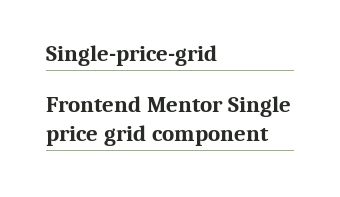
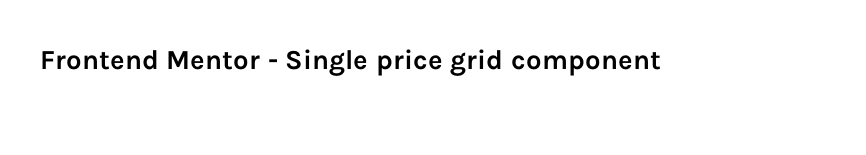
- Single-price-grid
- Frontend Mentor Single price grid component
+ Frontend Mentor - Single price grid component

